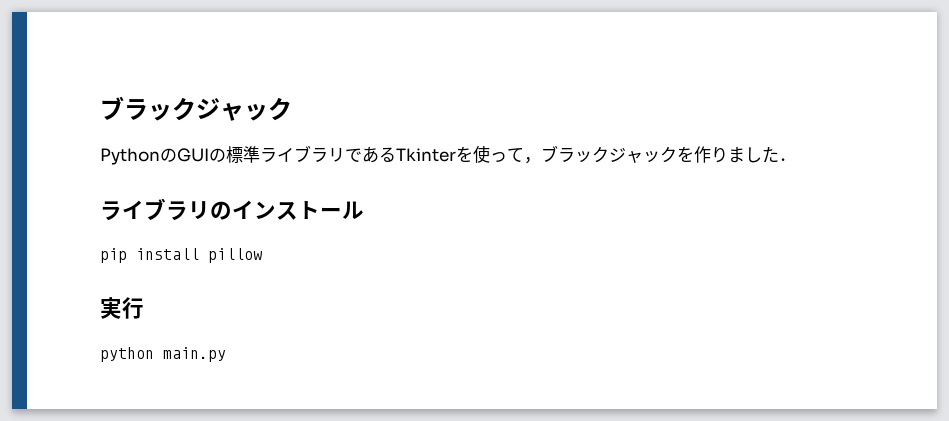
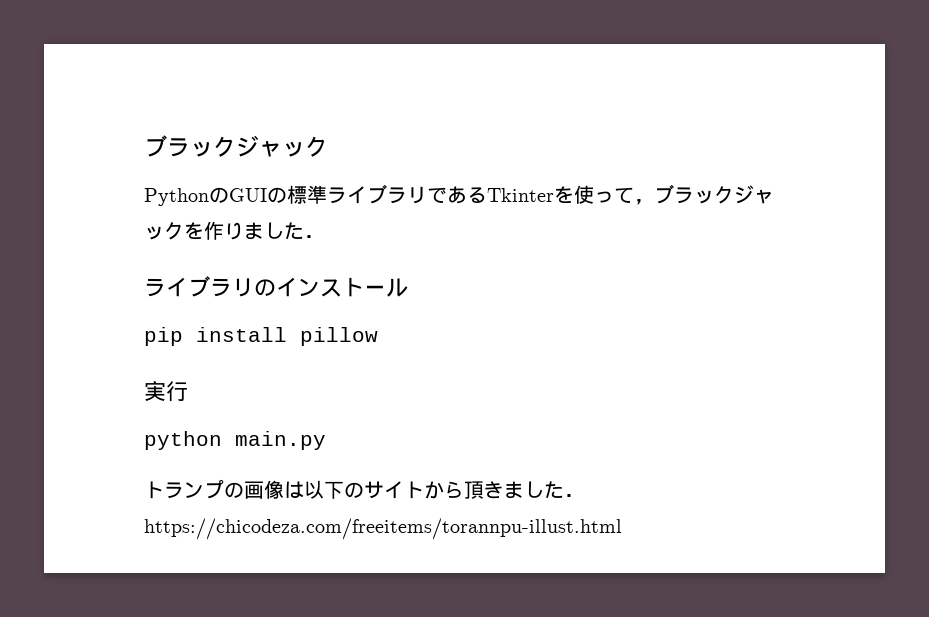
+ トランプの画像は以下のサイトから頂きました．https://chicodeza.com/freeitems/torannpu-illust.html

